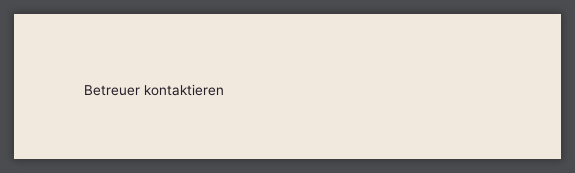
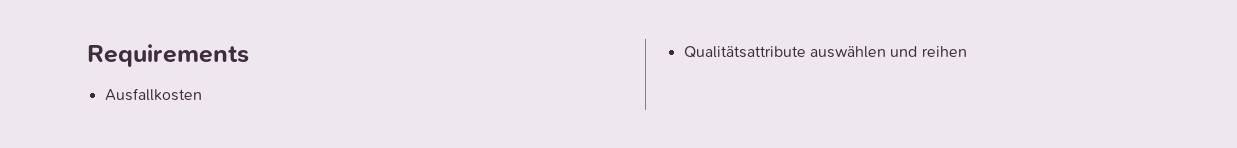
- Betreuer kontaktieren
+ Requirements
+ Ausfallkosten
+ Qualitätsattribute auswählen und reihen

